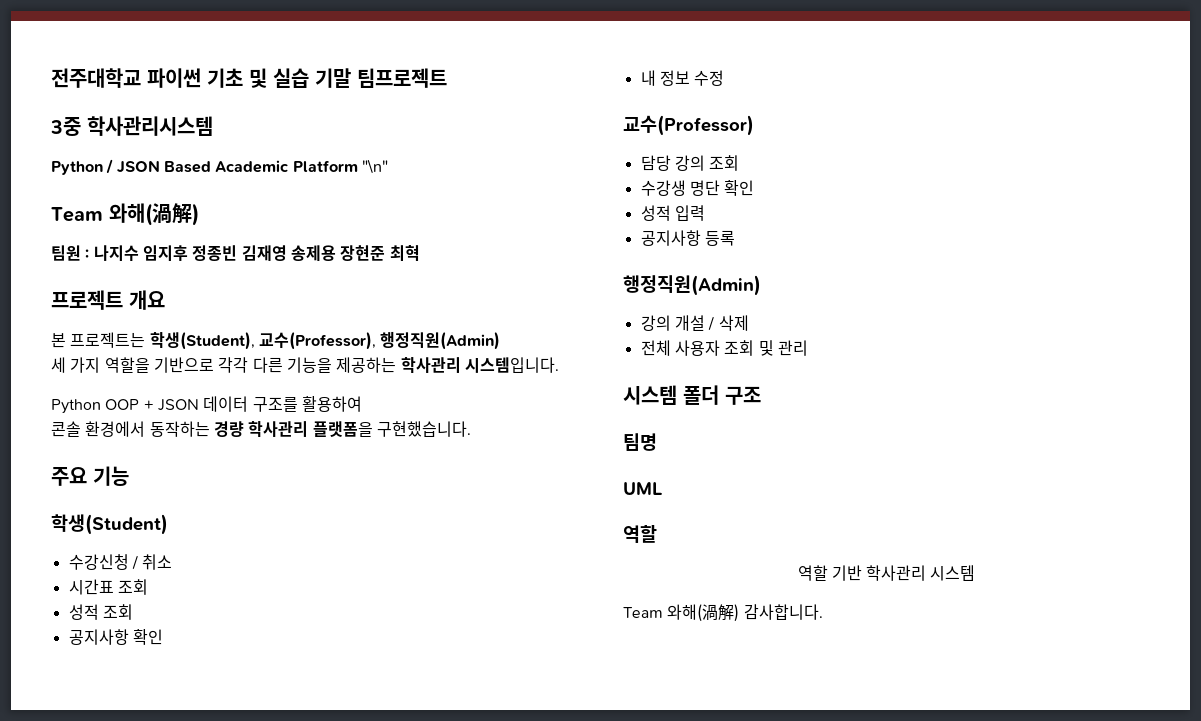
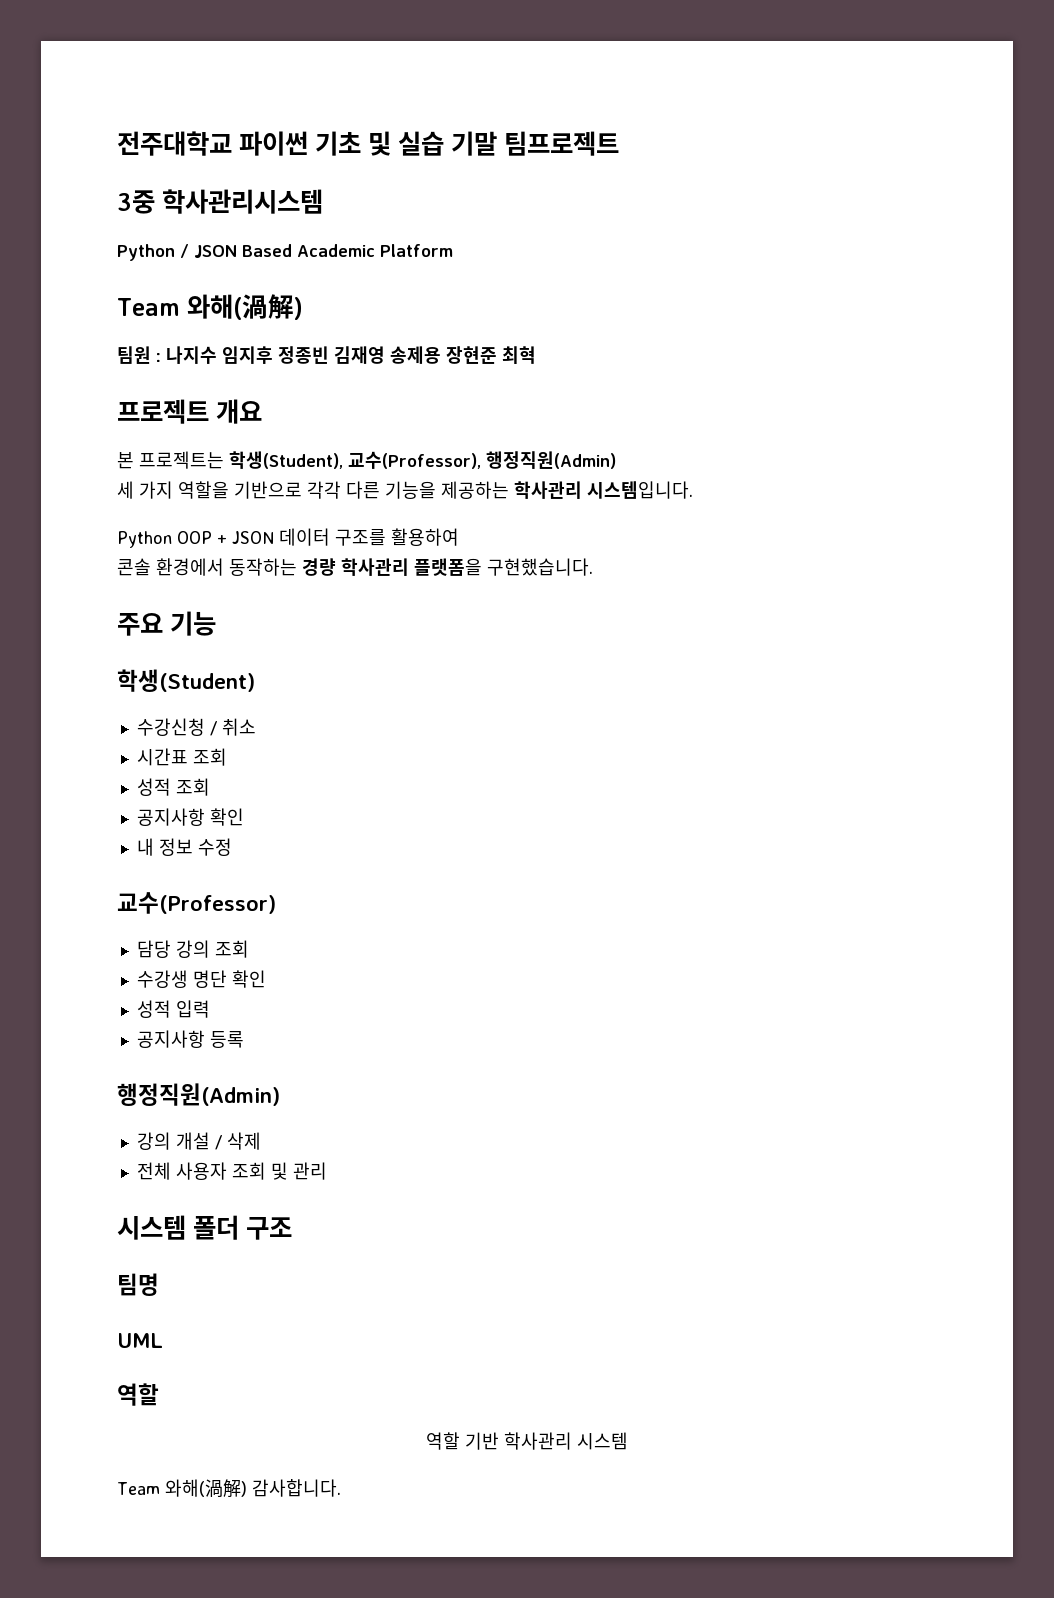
- Python / JSON Based Academic Platform "\n"
+ Python / JSON Based Academic Platform

